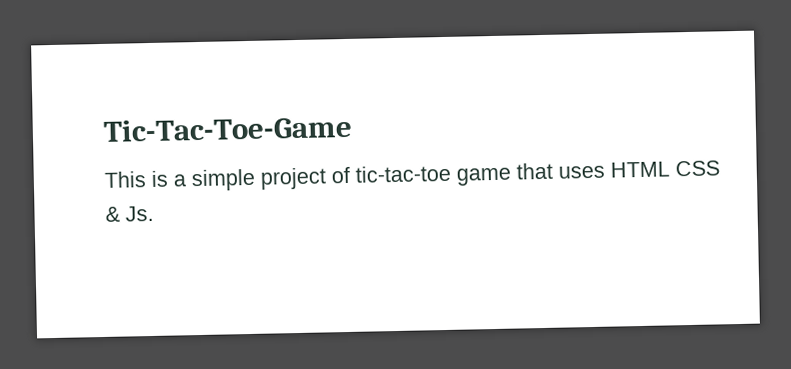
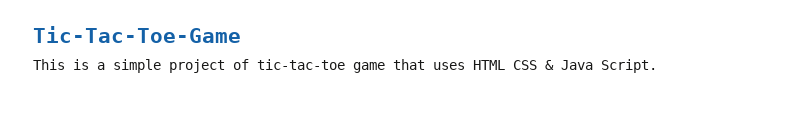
- This is a simple project of tic-tac-toe game that uses HTML CSS & Js.
+ This is a simple project of tic-tac-toe game that uses HTML CSS & Java Script.

